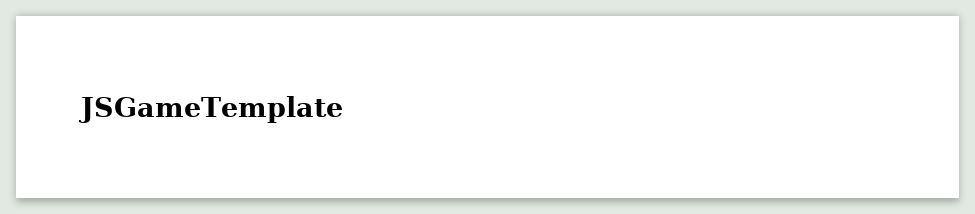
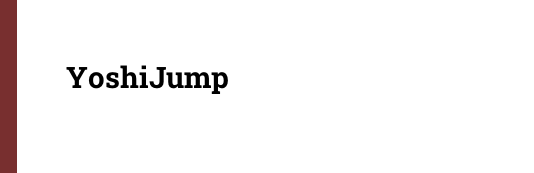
- JSGameTemplate
+ YoshiJump

